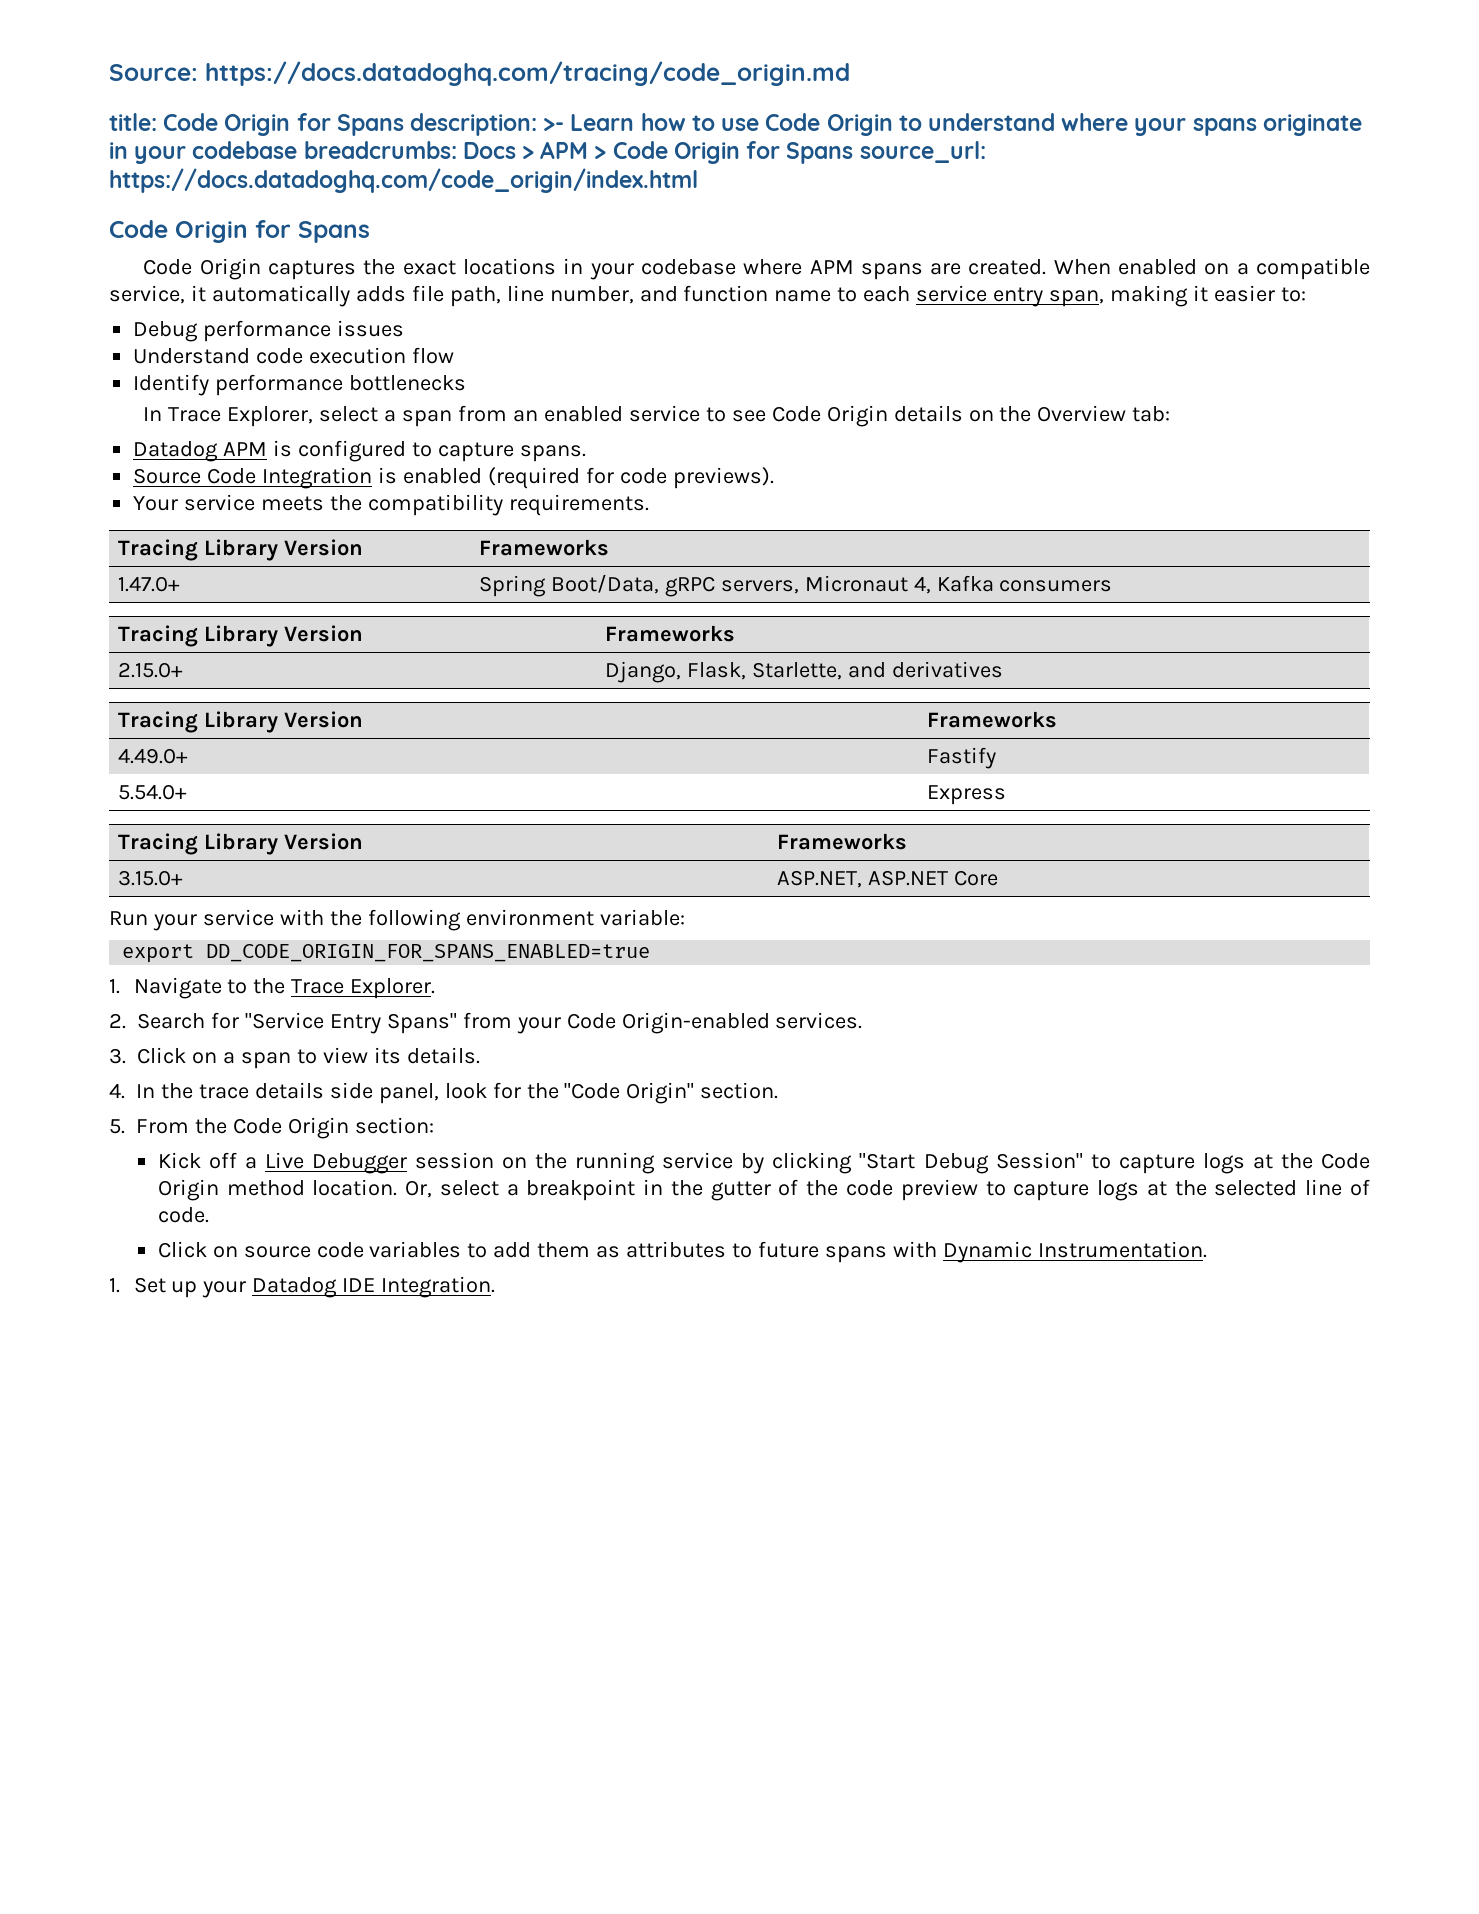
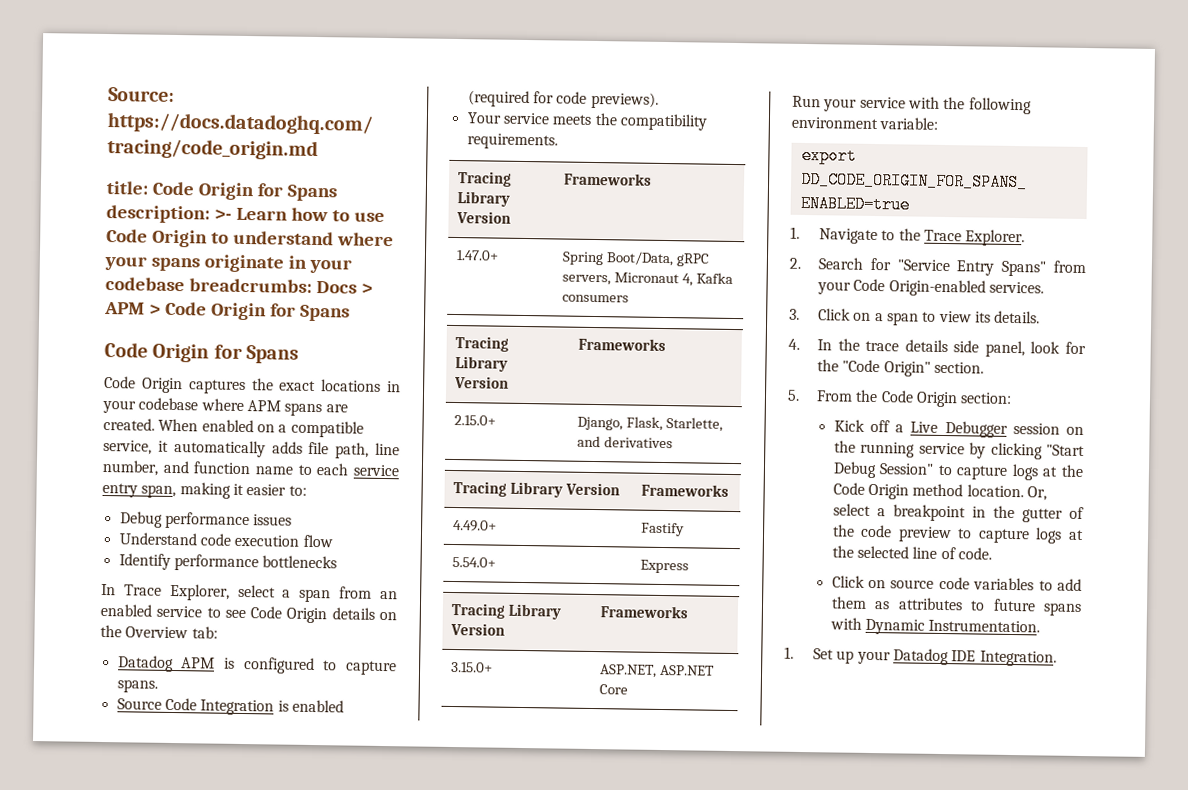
- title: Code Origin for Spans description: >- Learn how to use Code Origin to understand where your spans originate in your codebase breadcrumbs: Docs > APM > Code Origin for Spans source_url: https://docs.datadoghq.com/code_origin/index.html
+ title: Code Origin for Spans description: >- Learn how to use Code Origin to understand where your spans originate in your codebase breadcrumbs: Docs > APM > Code Origin for Spans

